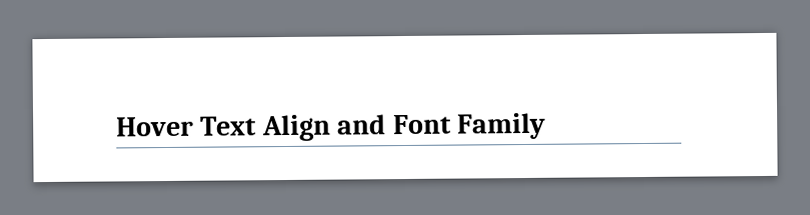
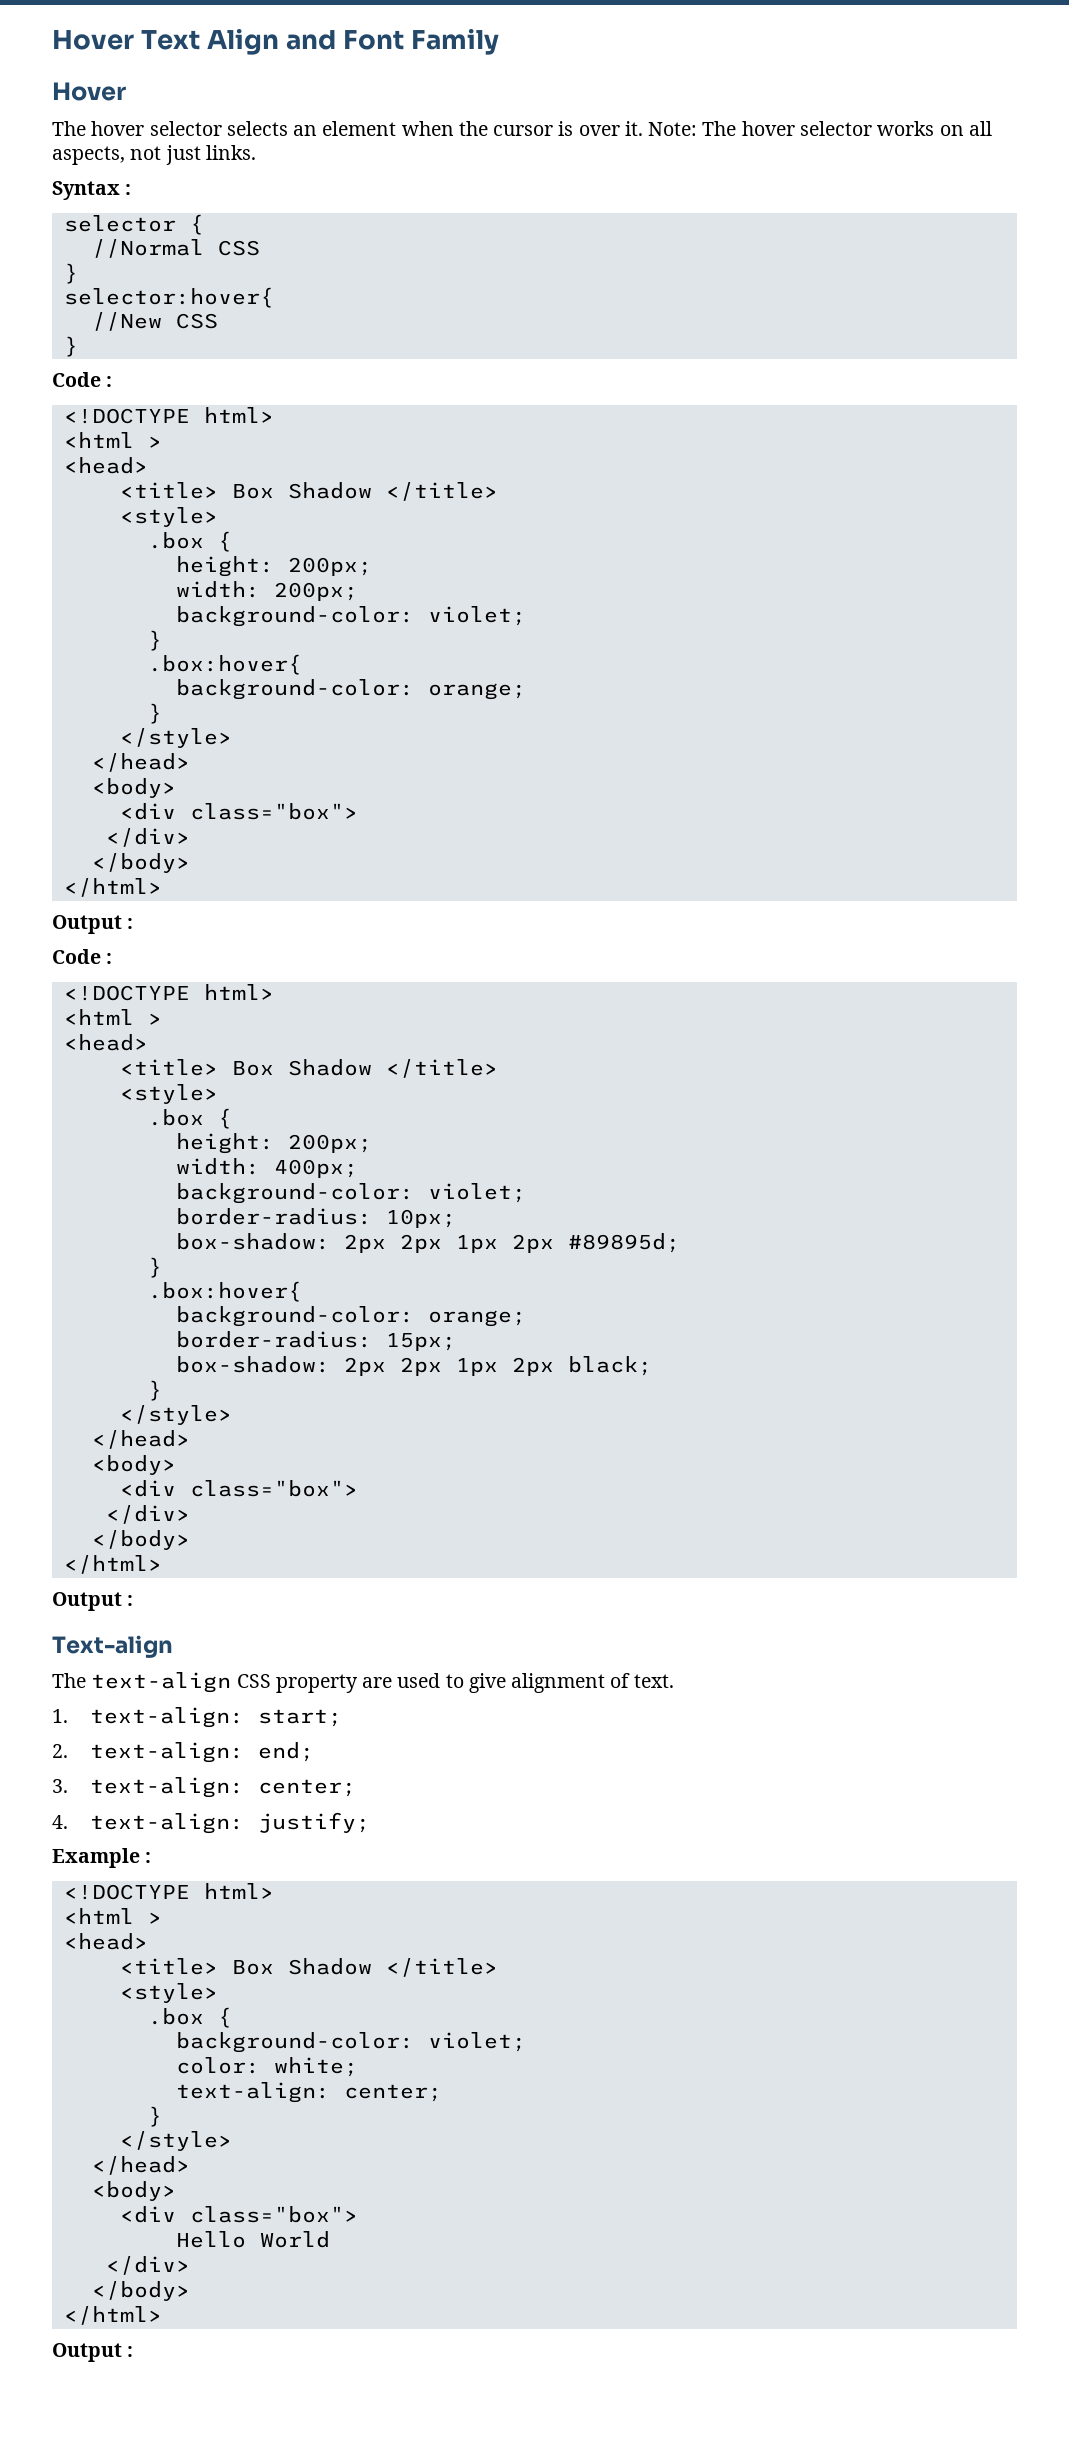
  Hover Text Align and Font Family
+ Hover
+ The hover selector selects an element when the cursor is over it. Note: The hover selector works on all aspects, not just links.
+ Syntax :
+ selector {
+ //Normal CSS
+ }
+ selector:hover{
+ //New CSS
+ }
+ Code :
+ <!DOCTYPE html>
+ <html >
+ <head>
+ <title> Box Shadow </title>
+ <style>
+ .box {
+ height: 200px;
+ width: 200px;
+ background-color: violet;
+ }
+ .box:hover{
+ background-color: orange;
+ }
+ </style>
+ </head>
+ <body>
+ <div class="box">
+ </div>
+ </body>
+ </html>
+ Output :
+ Code :
+ <!DOCTYPE html>
+ <html >
+ <head>
+ <title> Box Shadow </title>
+ <style>
+ .box {
+ height: 200px;
+ width: 400px;
+ background-color: violet;
+ border-radius: 10px;
+ box-shadow: 2px 2px 1px 2px #89895d;
+ }
+ .box:hover{
+ background-color: orange;
+ border-radius: 15px;
+ box-shadow: 2px 2px 1px 2px black;
+ }
+ </style>
+ </head>
+ <body>
+ <div class="box">
+ </div>
+ </body>
+ </html>
+ Output :
+ Text-align
+ The text-align CSS property are used to give alignment of text.
+ 1. text-align: start;
+ 2. text-align: end;
+ 3. text-align: center;
+ 4. text-align: justify;
+ Example :
+ <!DOCTYPE html>
+ <html >
+ <head>
+ <title> Box Shadow </title>
+ <style>
+ .box {
+ background-color: violet;
+ color: white;
+ text-align: center;
+ }
+ </style>
+ </head>
+ <body>
+ <div class="box">
+ Hello World
+ </div>
+ </body>
+ </html>
+ Output :

